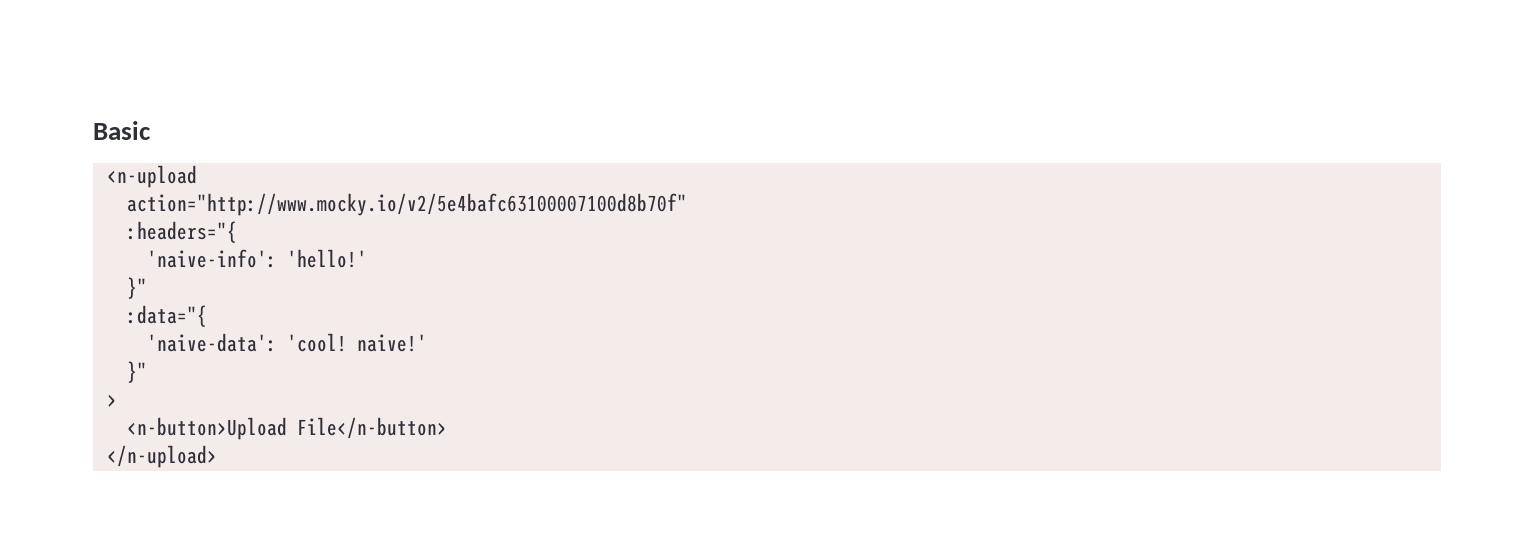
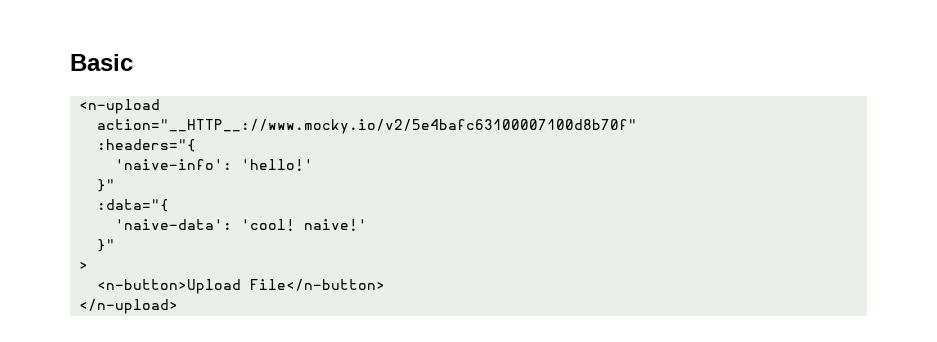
- action="http://www.mocky.io/v2/5e4bafc63100007100d8b70f"
+ action="__HTTP__://www.mocky.io/v2/5e4bafc63100007100d8b70f"

